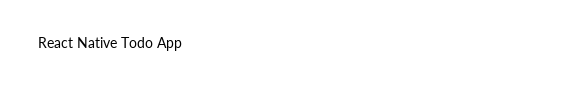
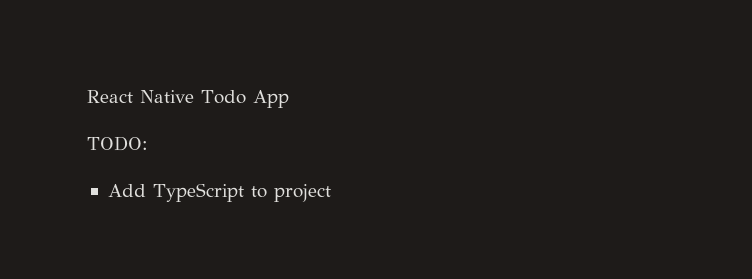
+ TODO:
+ Add TypeScript to project

